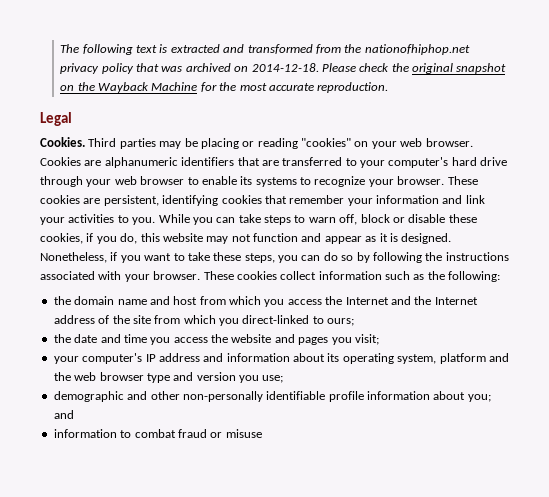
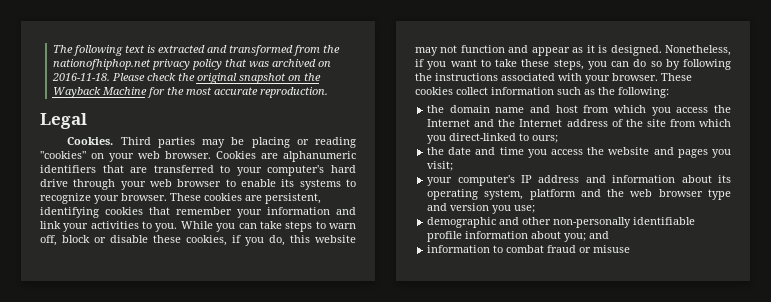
- The following text is extracted and transformed from the nationofhiphop.net privacy policy that was archived on 2014-12-18.
+ The following text is extracted and transformed from the nationofhiphop.net privacy policy that was archived on 2016-11-18.

